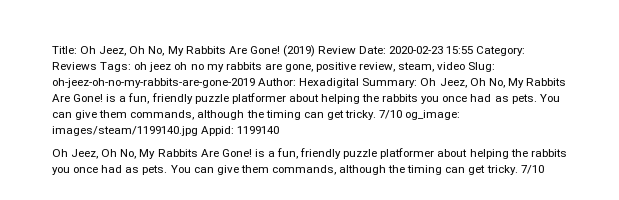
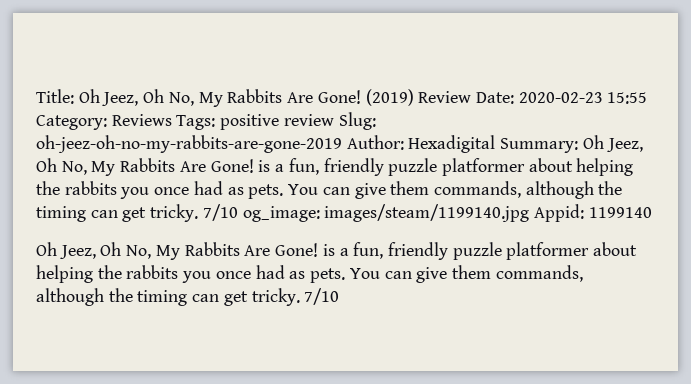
- (2019) Review Date: 2020-02-23 15:55 Category: Reviews Tags: oh jeez oh no my rabbits are gone, positive review, steam, video Slug: oh-jeez-oh-no-my-rabbits-are-gone-2019 Author: Hexadigital Summary: Oh Jeez, Oh No, My Rabbits Are Gone! is a fun, friendly puzzle platformer about helping the rabbits you once had as pets.
+ (2019) Review Date: 2020-02-23 15:55 Category: Reviews Tags: positive review Slug: oh-jeez-oh-no-my-rabbits-are-gone-2019 Author: Hexadigital Summary: Oh Jeez, Oh No, My Rabbits Are Gone! is a fun, friendly puzzle platformer about helping the rabbits you once had as pets.

